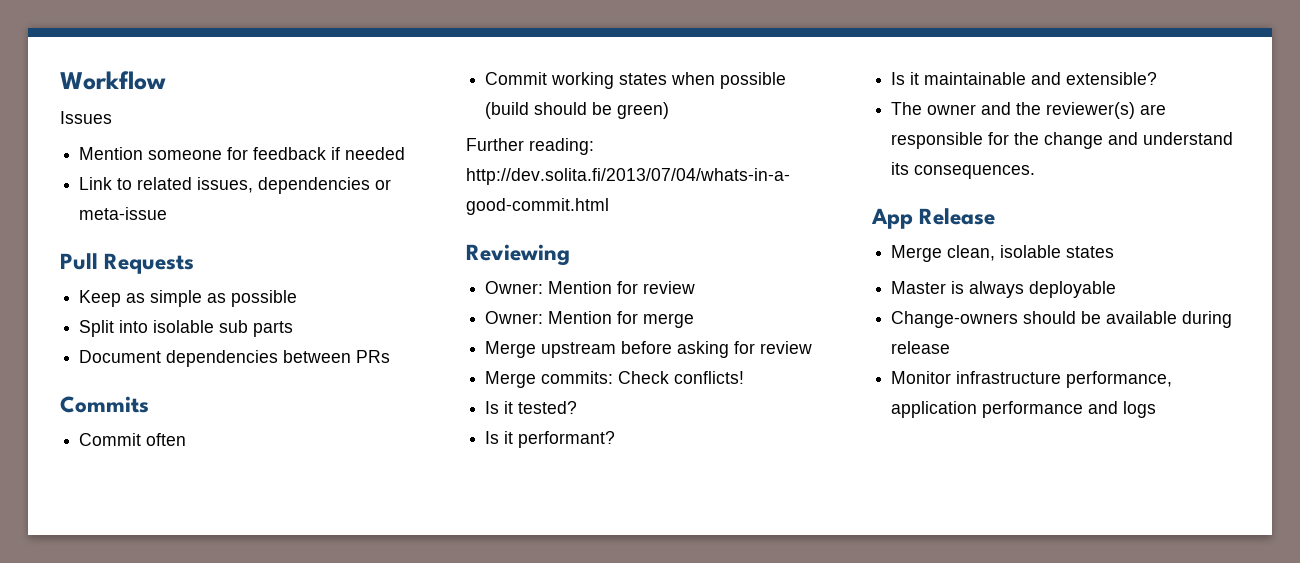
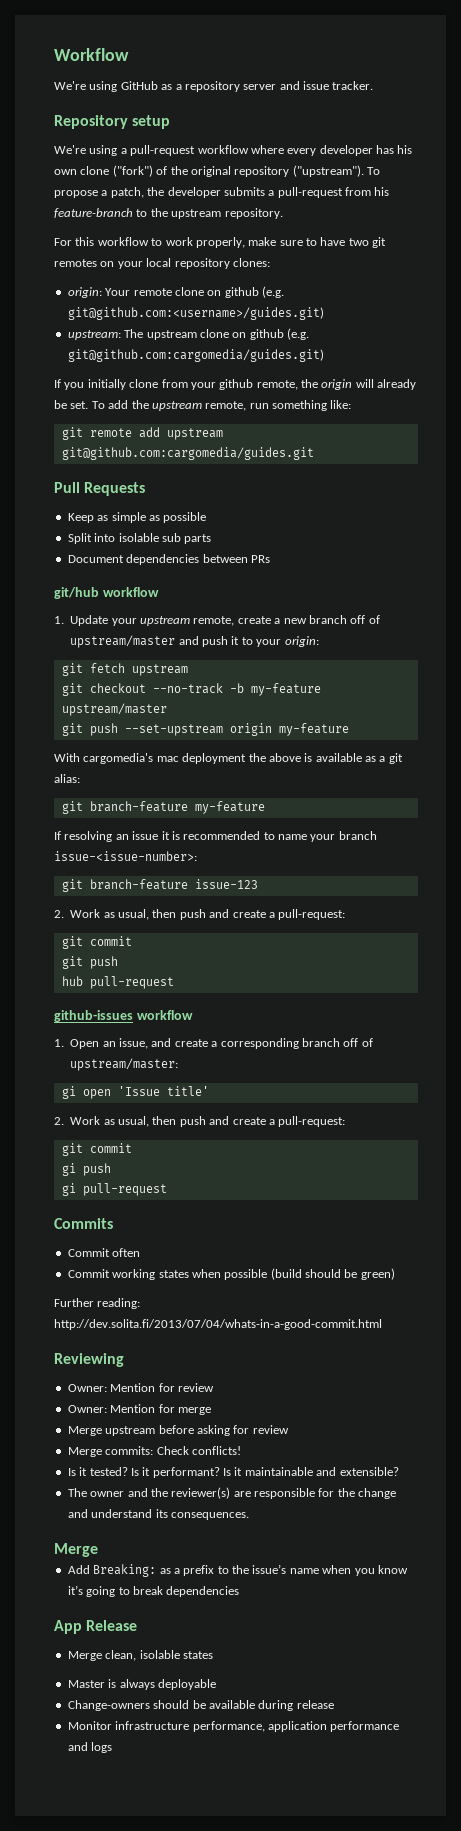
- Issues
- Mention someone for feedback if needed
- Link to related issues, dependencies or meta-issue
+ We're using GitHub as a repository server and issue tracker.
+ Repository setup
+ We're using a pull-request workflow where every developer has his own clone ("fork") of the original repository ("upstream"). To propose a patch, the developer submits a pull-request from his feature-branch to the upstream repository.
+ For this workflow to work properly, make sure to have two git remotes on your local repository clones:
+ origin: Your remote clone on github (e.g. git@github.com:<username>/guides.git)
+ upstream: The upstream clone on github (e.g. git@github.com:cargomedia/guides.git)
+ If you initially clone from your github remote, the origin will already be set. To add the upstream remote, run something like:
+ git remote add upstream git@github.com:cargomedia/guides.git
+ git/hub workflow
+ 1. Update your upstream remote, create a new branch off of upstream/master and push it to your origin:
+ git fetch upstream
+ git checkout --no-track -b my-feature upstream/master
+ git push --set-upstream origin my-feature
+ With cargomedia's mac deployment the above is available as a git alias:
+ git branch-feature my-feature
+ If resolving an issue it is recommended to name your branch issue-<issue-number>:
+ git branch-feature issue-123
+ 2. Work as usual, then push and create a pull-request:
+ git commit
+ git push
+ hub pull-request
+ github-issues workflow
+ 1. Open an issue, and create a corresponding branch off of upstream/master:
+ gi open 'Issue title'
+ 2. Work as usual, then push and create a pull-request:
+ git commit
+ gi push
+ gi pull-request
- Is it tested?
- Is it performant?
- Is it maintainable and extensible?
+ Is it tested? Is it performant? Is it maintainable and extensible?
  The owner and the reviewer(s) are responsible for the change and understand its consequences.
+ Merge
+ Add Breaking: as a prefix to the issue’s name when you know it’s going to break dependencies

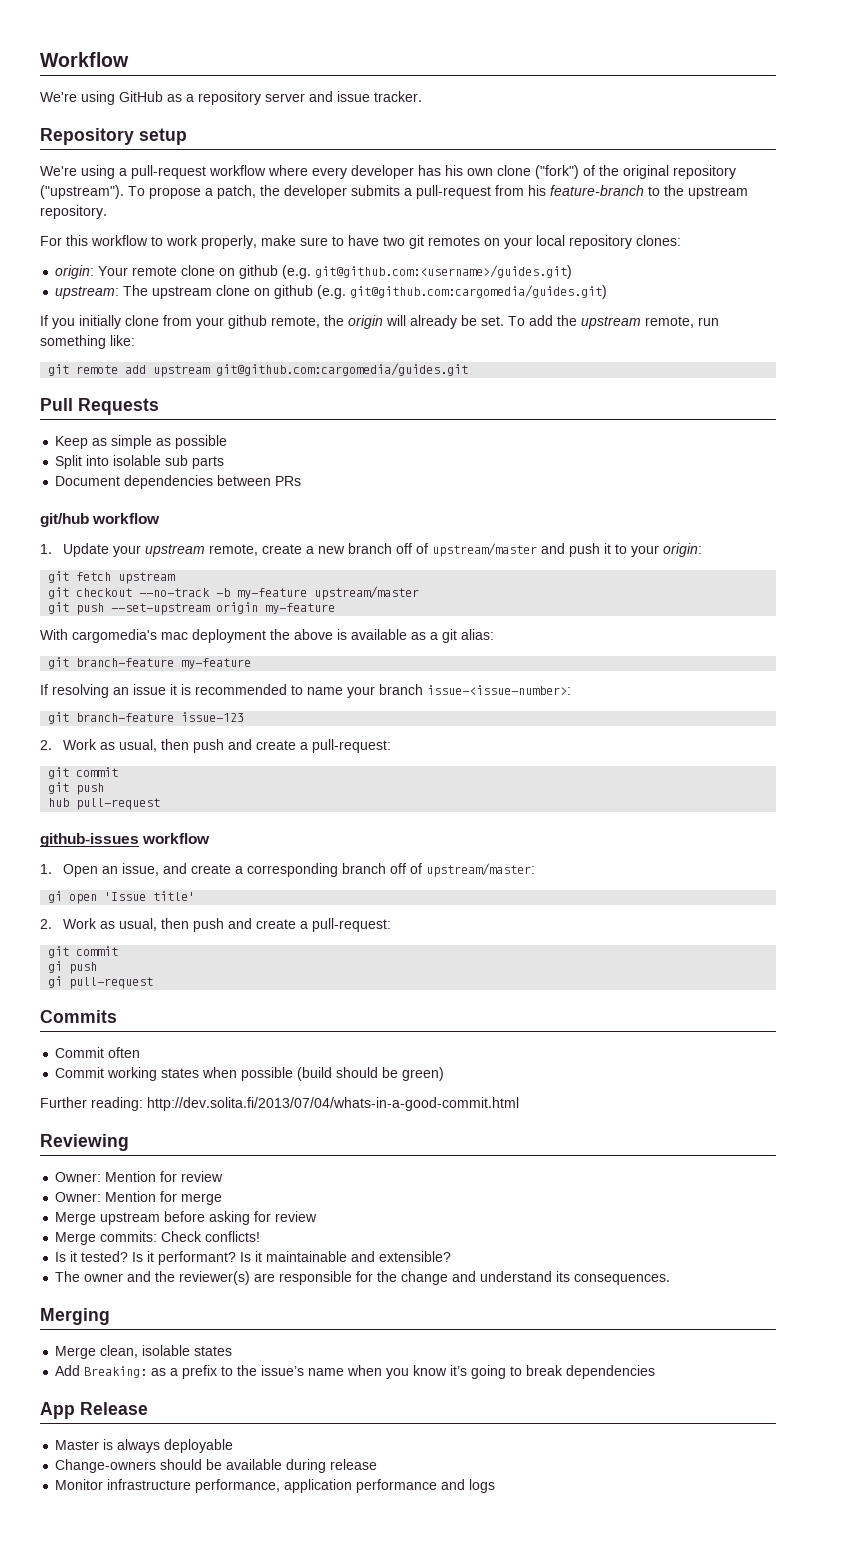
  The owner and the reviewer(s) are responsible for the change and understand its consequences.
- Merge
+ Merging
+ Merge clean, isolable states
- Merge clean, isolable states

